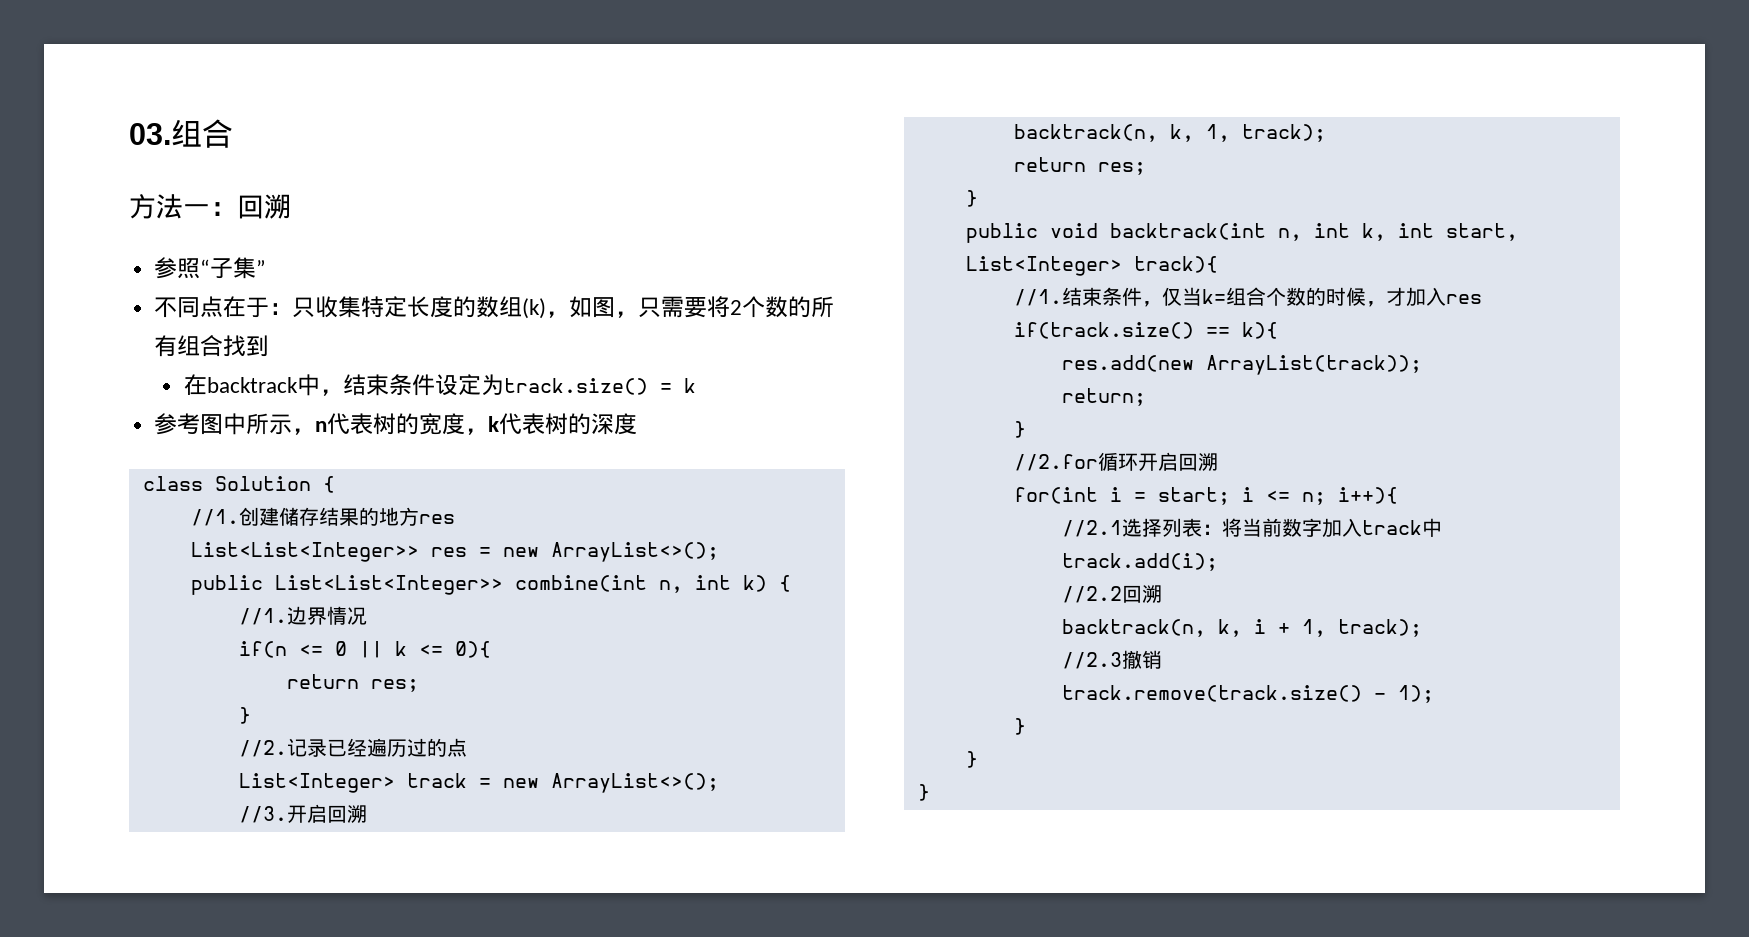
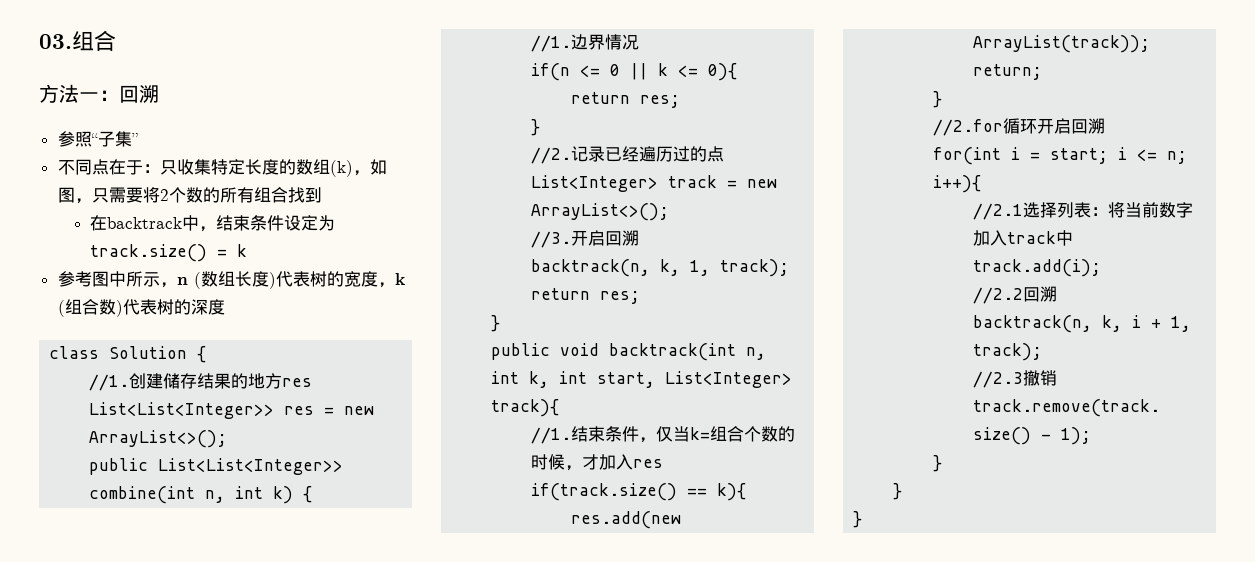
- 参考图中所示，n代表树的宽度，k代表树的深度
+ 参考图中所示，n (数组长度)代表树的宽度，k (组合数)代表树的深度

